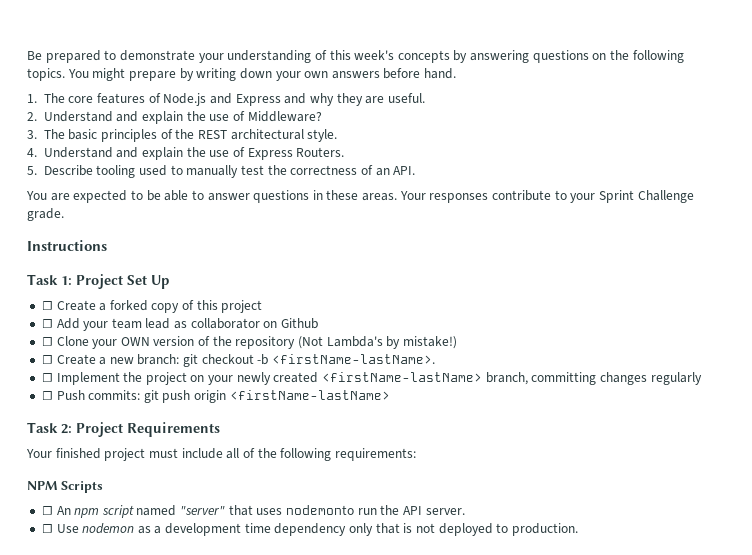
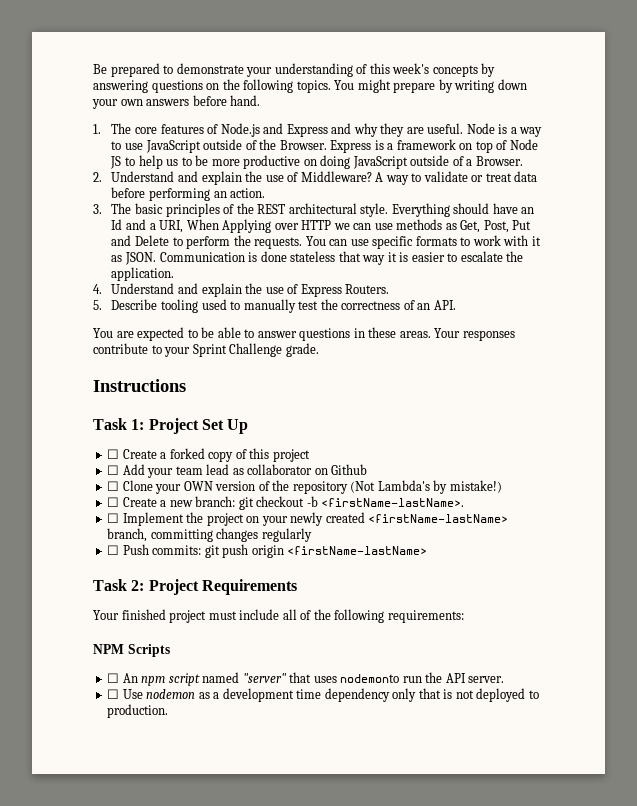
+ Node is a way to use JavaScript outside of the Browser. Express is a framework on top of Node JS to help us to be more productive on doing JavaScript outside of a Browser.
+ A way to validate or treat data before performing an action.
+ Everything should have an Id and a URI, When Applying over HTTP we can use methods as Get, Post, Put and Delete to perform the requests. You can use specific formats to work with it as JSON. Communication is done stateless that way it is easier to escalate the application.

